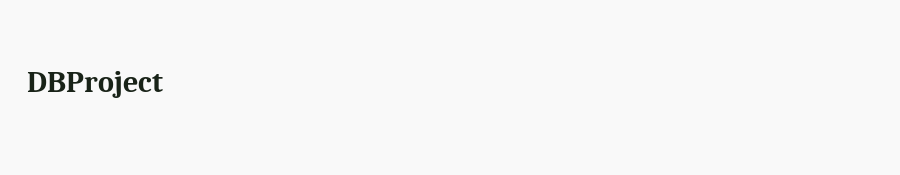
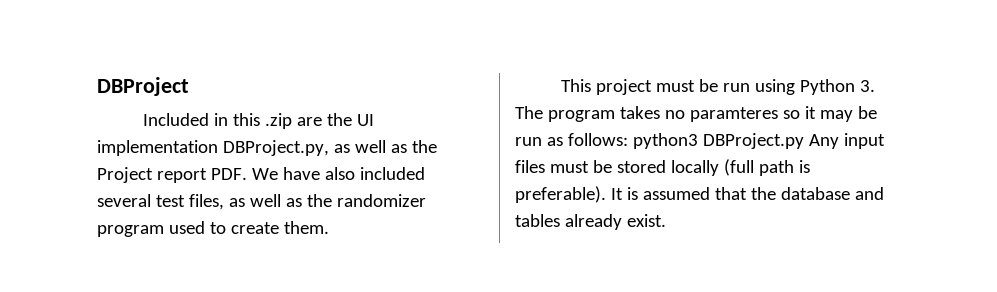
+ Included in this .zip are the UI implementation DBProject.py, as well as the Project report PDF. We have also included several test files, as well as the randomizer program used to create them.
+ This project must be run using Python 3. The program takes no paramteres so it may be run as follows: python3 DBProject.py Any input files must be stored locally (full path is preferable). It is assumed that the database and tables already exist.

